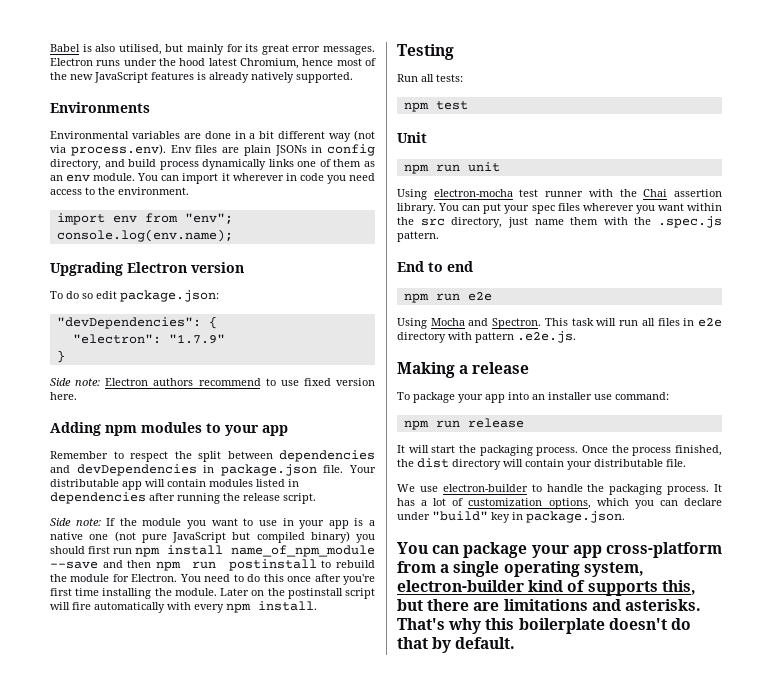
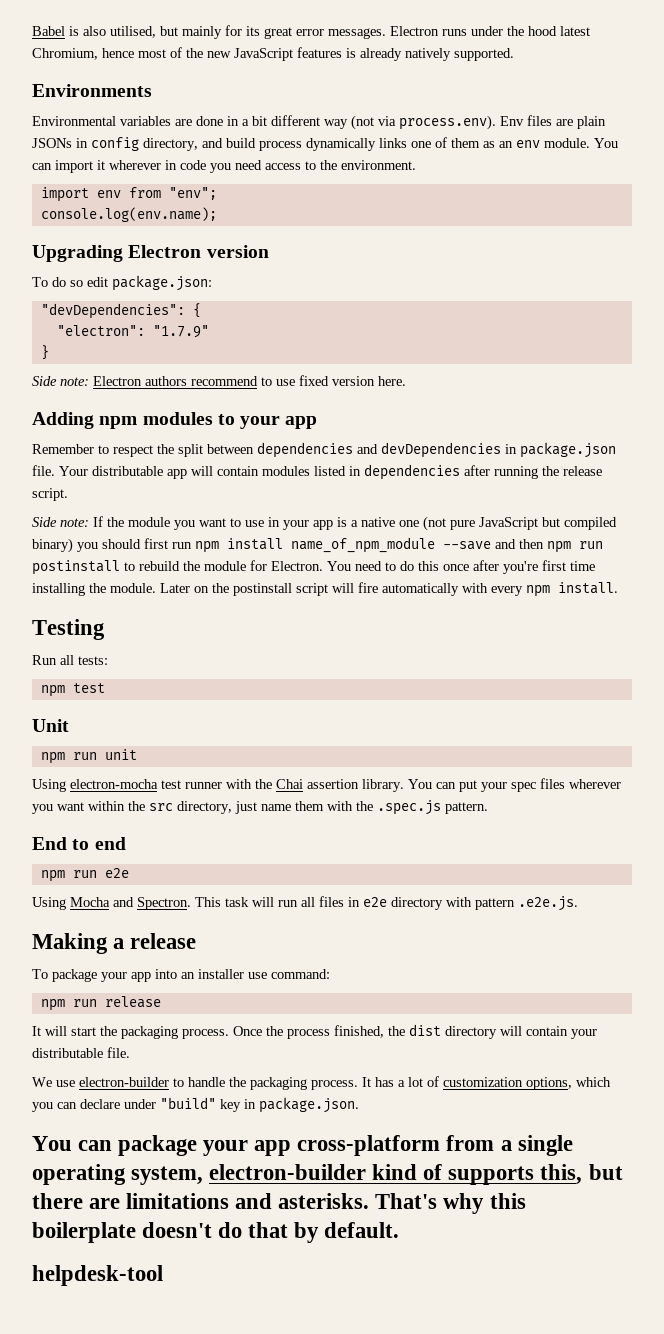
+ helpdesk-tool

